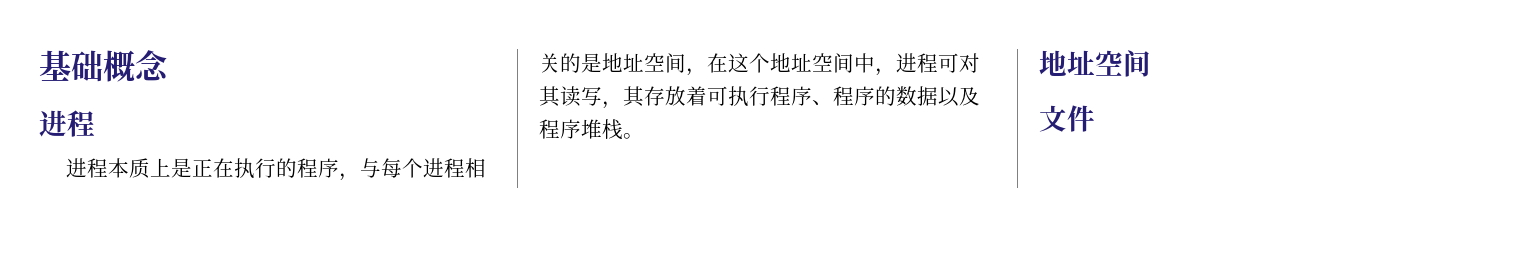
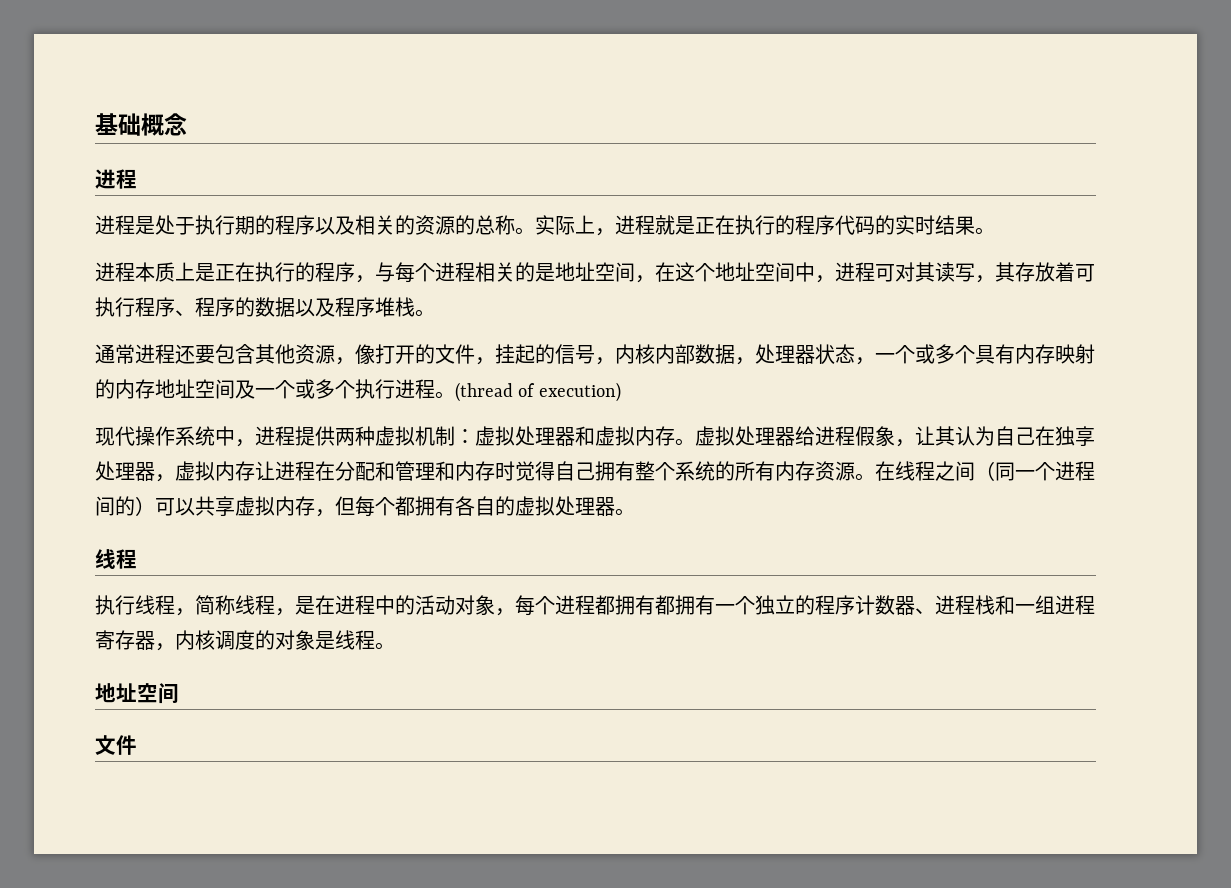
+ 进程是处于执行期的程序以及相关的资源的总称。实际上，进程就是正在执行的程序代码的实时结果。
+ 通常进程还要包含其他资源，像打开的文件，挂起的信号，内核内部数据，处理器状态，一个或多个具有内存映射的内存地址空间及一个或多个执行进程。(thread of execution)
+ 现代操作系统中，进程提供两种虚拟机制：虚拟处理器和虚拟内存。虚拟处理器给进程假象，让其认为自己在独享处理器，虚拟内存让进程在分配和管理和内存时觉得自己拥有整个系统的所有内存资源。在线程之间（同一个进程间的）可以共享虚拟内存，但每个都拥有各自的虚拟处理器。
+ 线程
+ 执行线程，简称线程，是在进程中的活动对象，每个进程都拥有都拥有一个独立的程序计数器、进程栈和一组进程寄存器，内核调度的对象是线程。

